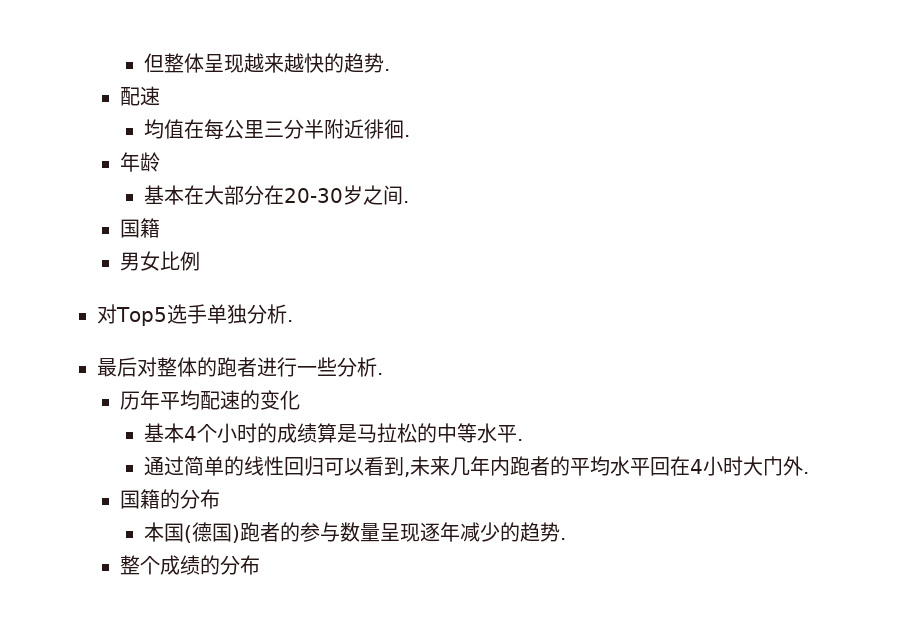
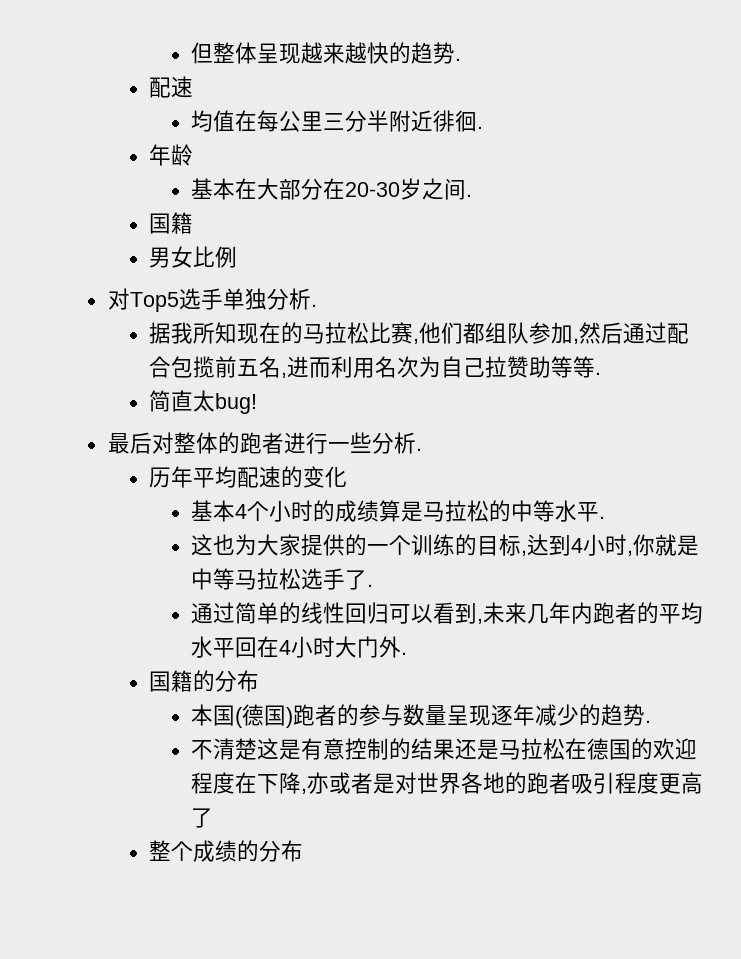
+ 据我所知现在的马拉松比赛,他们都组队参加,然后通过配合包揽前五名,进而利用名次为自己拉赞助等等.
+ 简直太bug!
+ 这也为大家提供的一个训练的目标,达到4小时,你就是中等马拉松选手了.
+ 不清楚这是有意控制的结果还是马拉松在德国的欢迎程度在下降,亦或者是对世界各地的跑者吸引程度更高了

